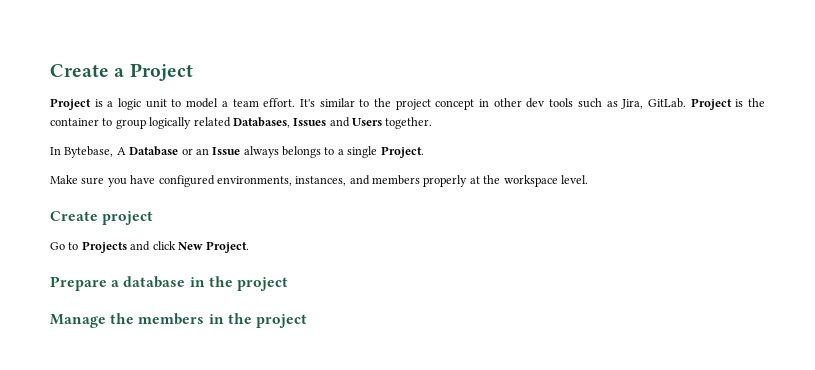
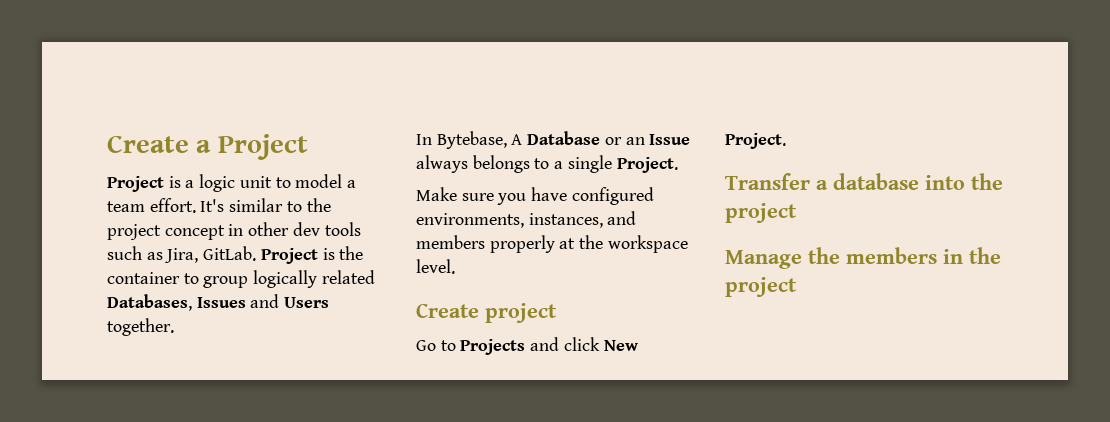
- Prepare a database in the project
+ Transfer a database into the project

